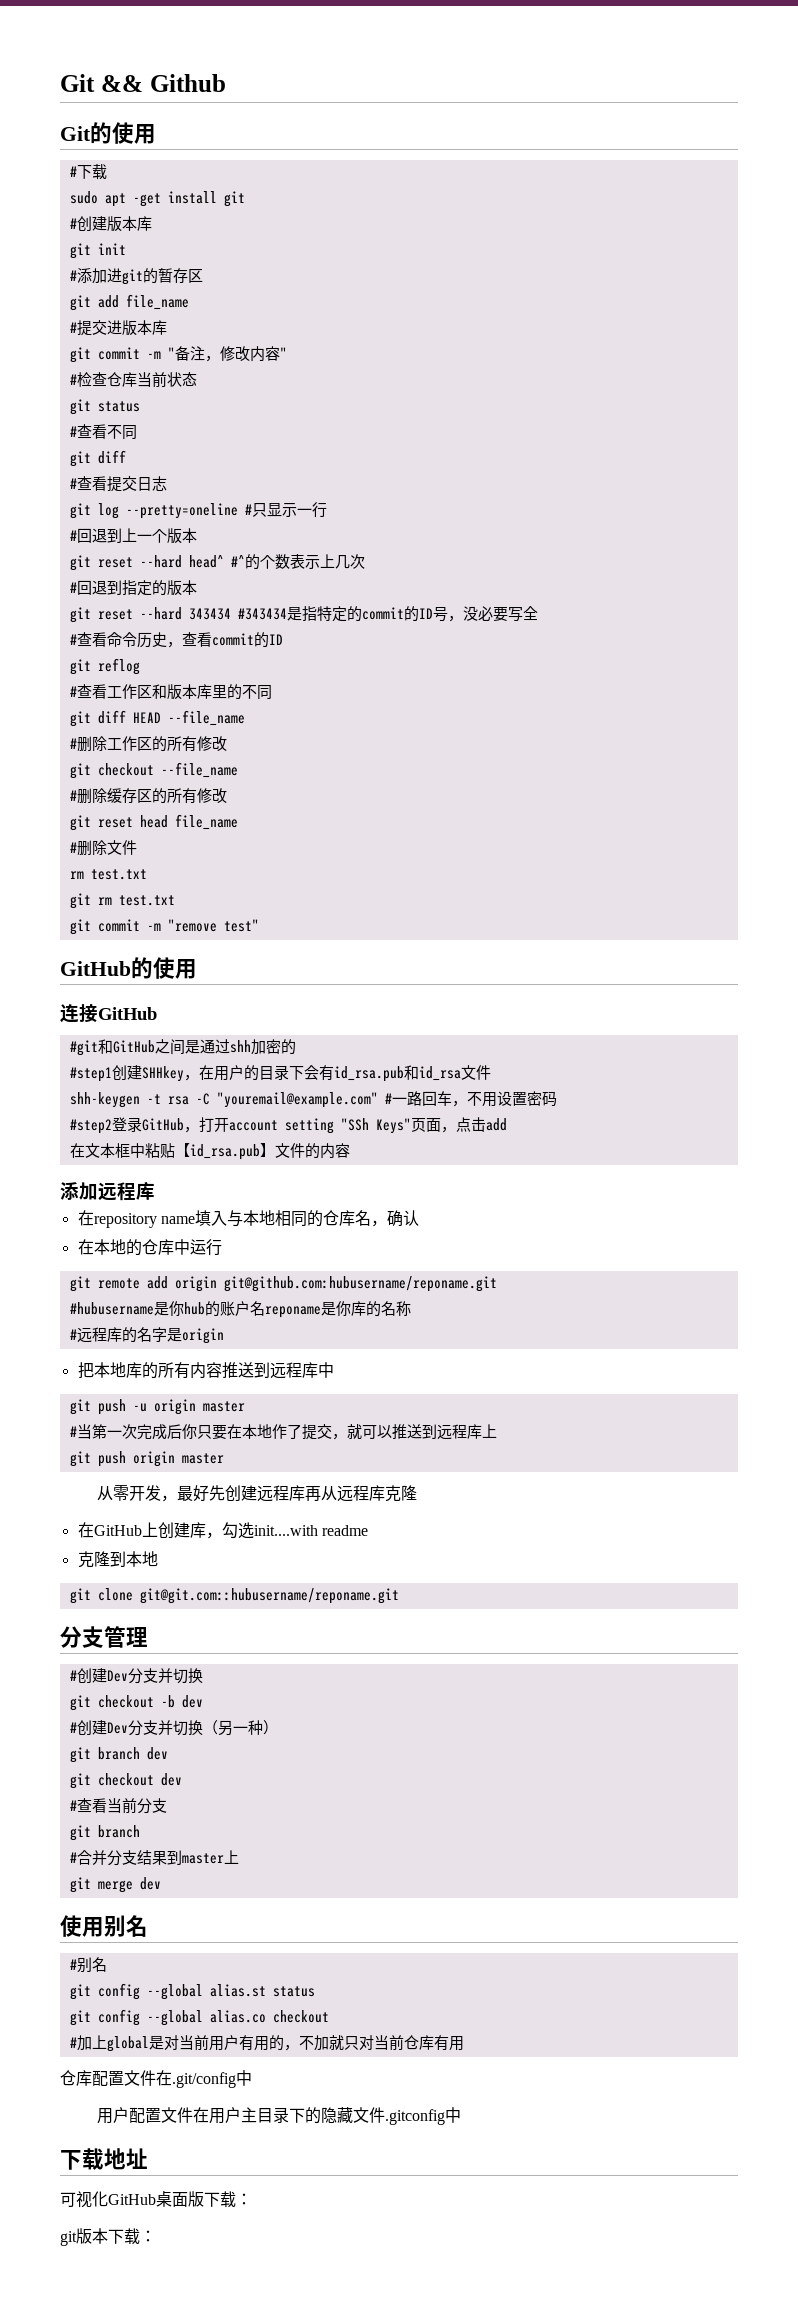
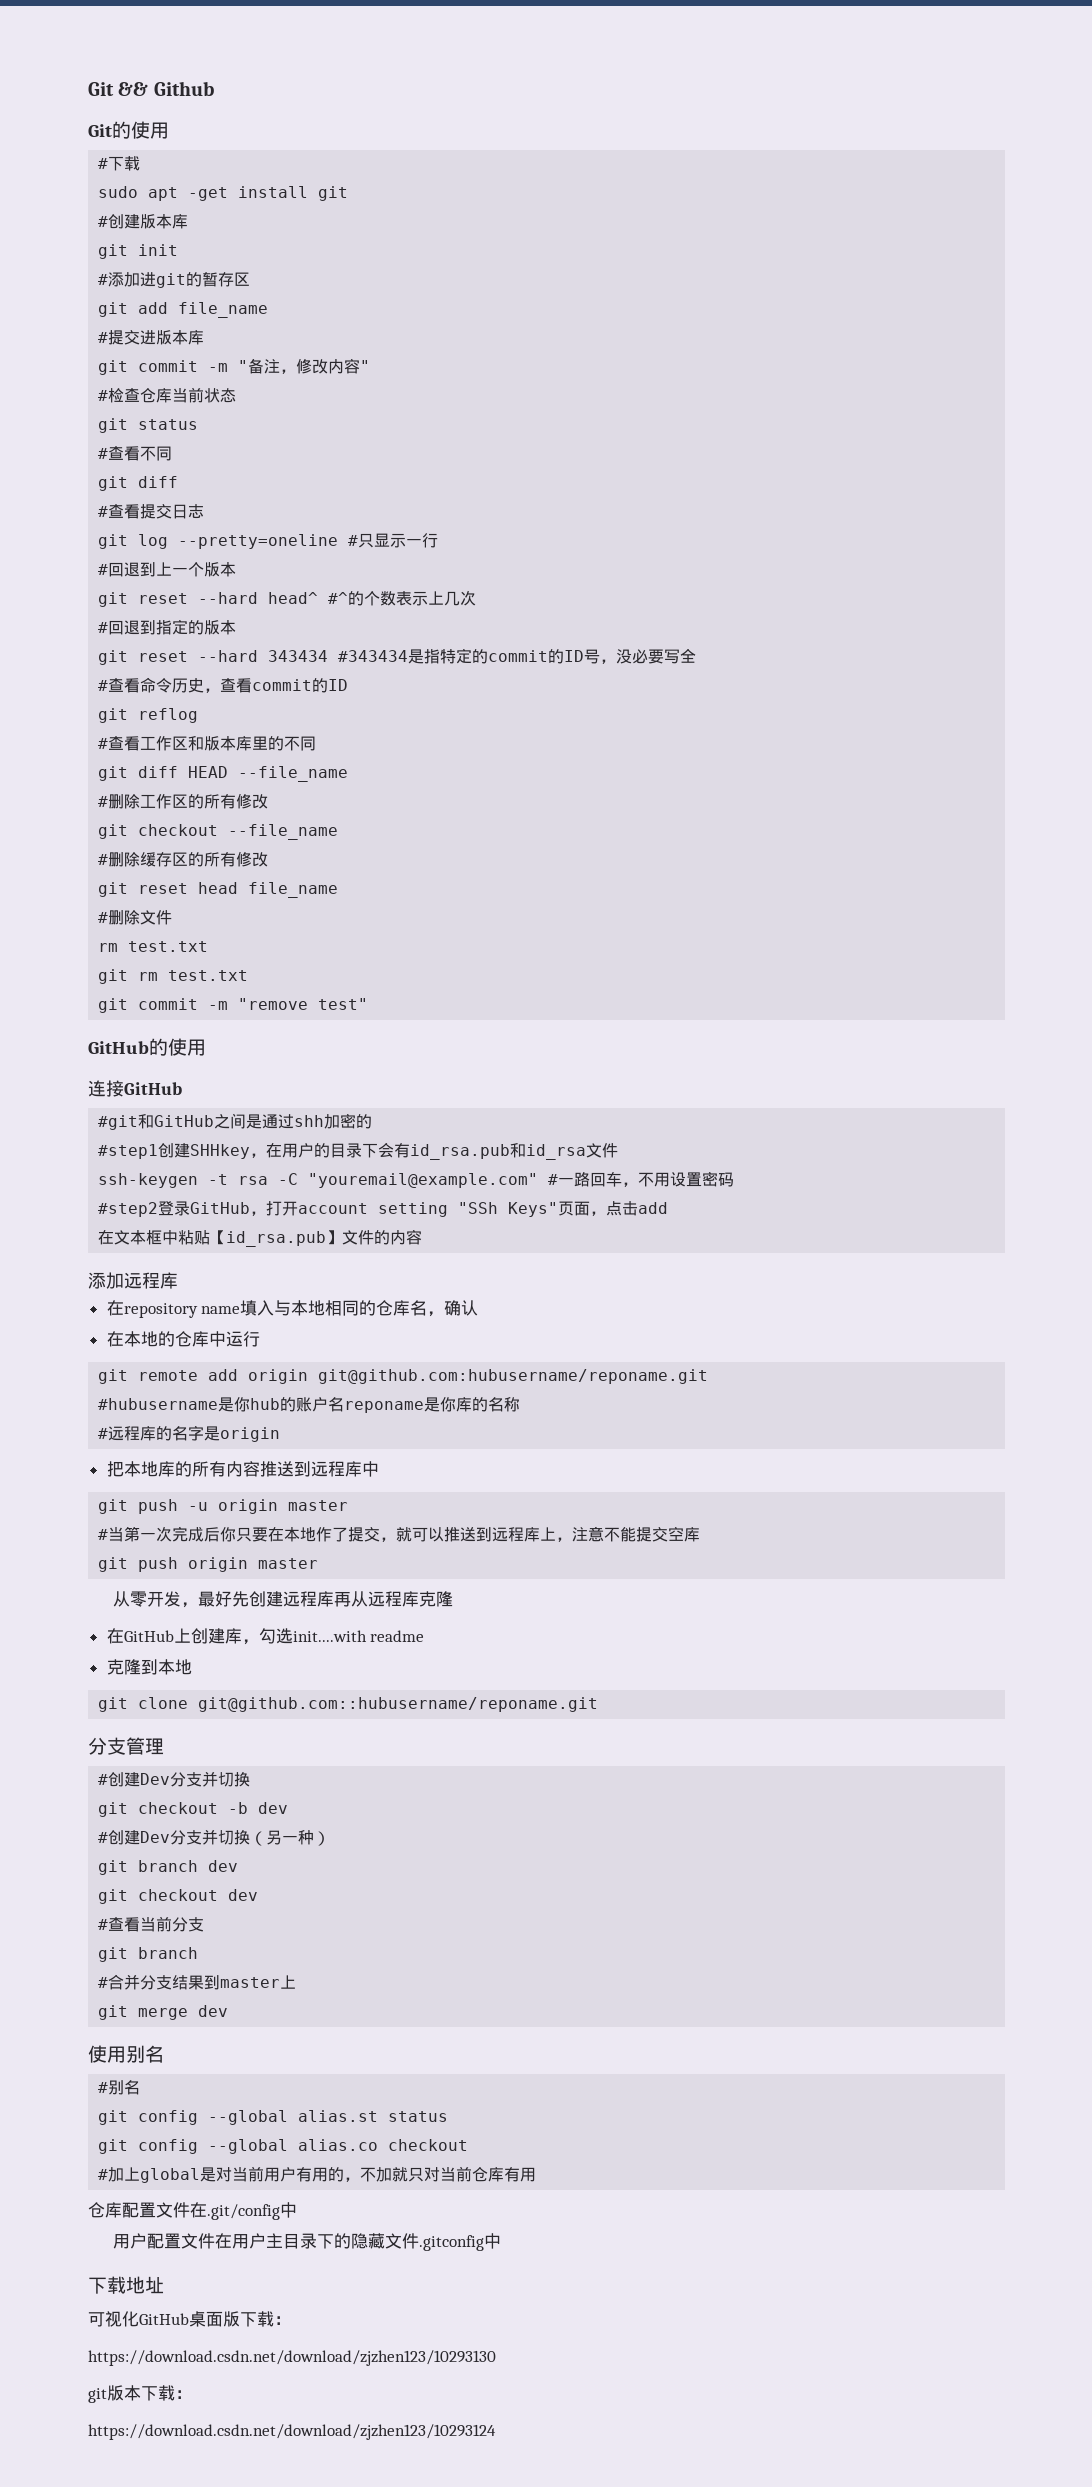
- shh-keygen -t rsa -C "youremail@example.com" #一路回车，不用设置密码
+ ssh-keygen -t rsa -C "youremail@example.com" #一路回车，不用设置密码
- #当第一次完成后你只要在本地作了提交，就可以推送到远程库上
+ #当第一次完成后你只要在本地作了提交，就可以推送到远程库上，注意不能提交空库
- git clone git@git.com::hubusername/reponame.git
+ git clone git@github.com::hubusername/reponame.git
+ https://download.csdn.net/download/zjzhen123/10293130
+ https://download.csdn.net/download/zjzhen123/10293124

